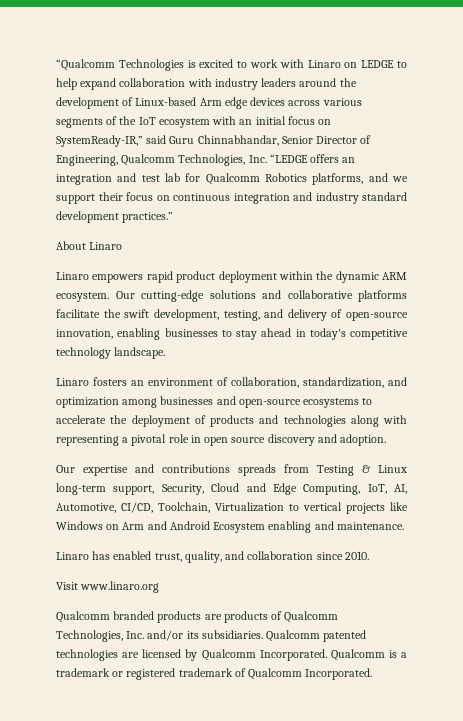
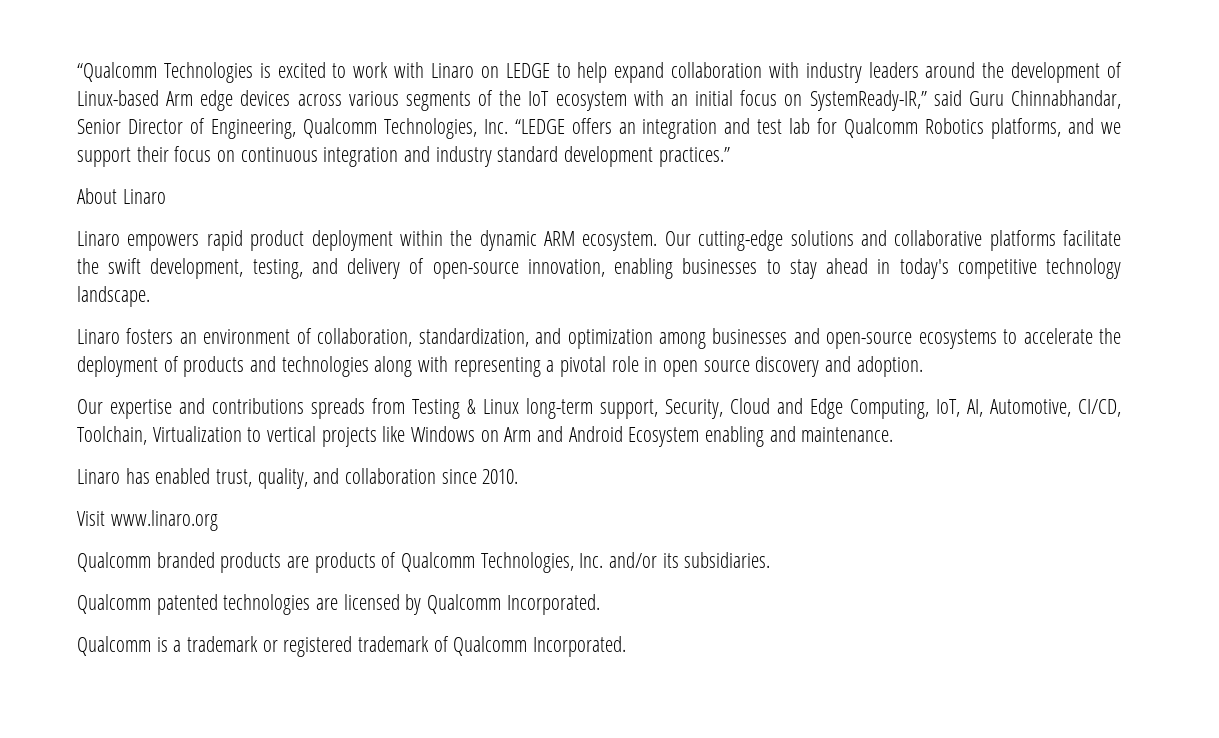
- Qualcomm branded products are products of Qualcomm Technologies, Inc. and/or its subsidiaries. Qualcomm patented technologies are licensed by Qualcomm Incorporated. Qualcomm is a trademark or registered trademark of Qualcomm Incorporated.
+ Qualcomm branded products are products of Qualcomm Technologies, Inc. and/or its subsidiaries.
+ Qualcomm patented technologies are licensed by Qualcomm Incorporated.
+ Qualcomm is a trademark or registered trademark of Qualcomm Incorporated.

